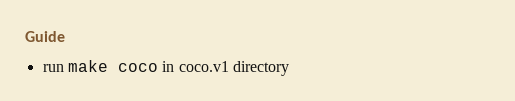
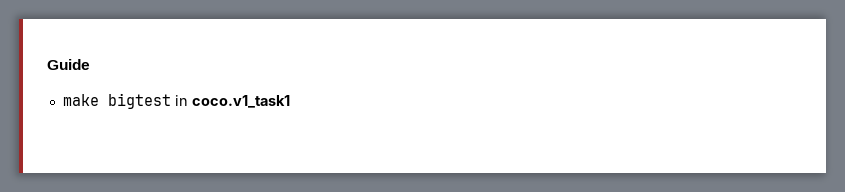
- run make coco in coco.v1 directory
+ make bigtest in coco.v1_task1

